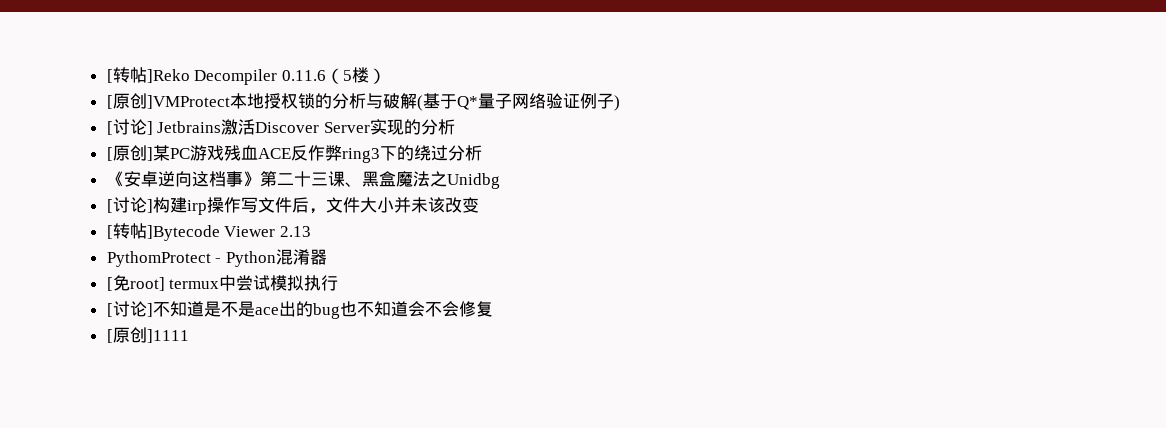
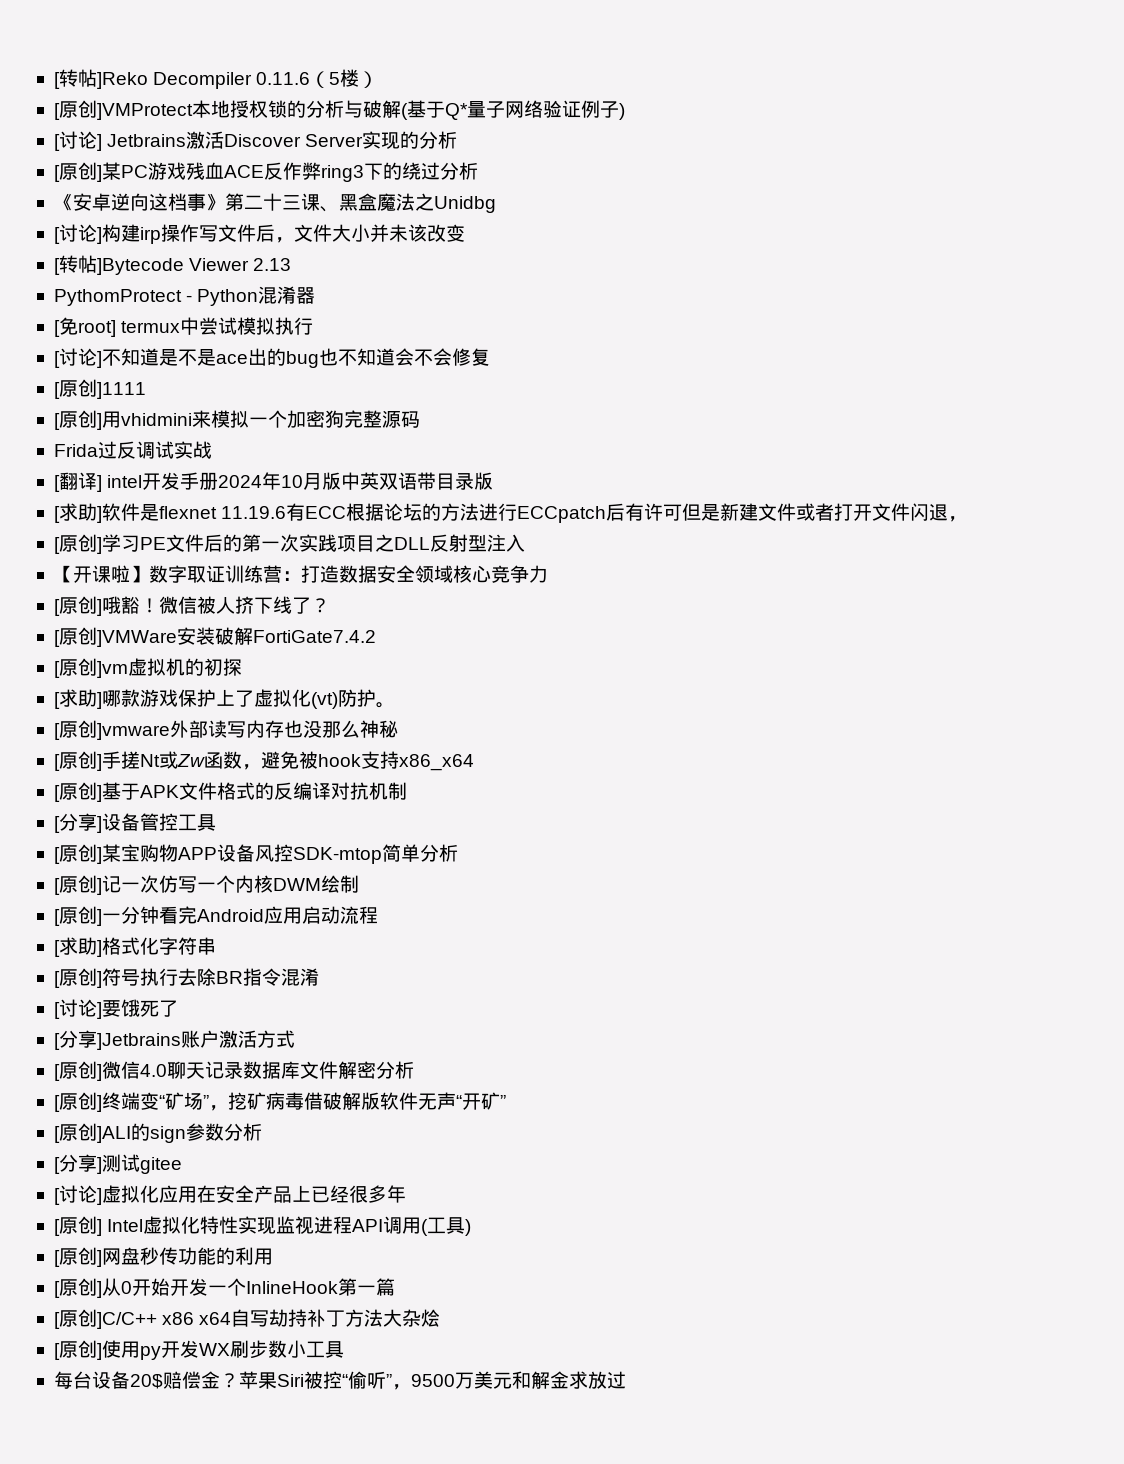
+ [原创]用vhidmini来模拟一个加密狗完整源码
+ Frida过反调试实战
+ [翻译] intel开发手册2024年10月版中英双语带目录版
+ [求助]软件是flexnet 11.19.6有ECC根据论坛的方法进行ECCpatch后有许可但是新建文件或者打开文件闪退，
+ [原创]学习PE文件后的第一次实践项目之DLL反射型注入
+ 【开课啦】数字取证训练营：打造数据安全领域核心竞争力
+ [原创]哦豁！微信被人挤下线了？
+ [原创]VMWare安装破解FortiGate7.4.2
+ [原创]vm虚拟机的初探
+ [求助]哪款游戏保护上了虚拟化(vt)防护。
+ [原创]vmware外部读写内存也没那么神秘
+ [原创]手搓Nt或Zw函数，避免被hook支持x86_x64
+ [原创]基于APK文件格式的反编译对抗机制
+ [分享]设备管控工具
+ [原创]某宝购物APP设备风控SDK-mtop简单分析
+ [原创]记一次仿写一个内核DWM绘制
+ [原创]一分钟看完Android应用启动流程
+ [求助]格式化字符串
+ [原创]符号执行去除BR指令混淆
+ [讨论]要饿死了
+ [分享]Jetbrains账户激活方式
+ [原创]微信4.0聊天记录数据库文件解密分析
+ [原创]终端变“矿场”，挖矿病毒借破解版软件无声“开矿”
+ [原创]ALI的sign参数分析
+ [分享]测试gitee
+ [讨论]虚拟化应用在安全产品上已经很多年
+ [原创] Intel虚拟化特性实现监视进程API调用(工具)
+ [原创]网盘秒传功能的利用
+ [原创]从0开始开发一个InlineHook第一篇
+ [原创]C/C++ x86 x64自写劫持补丁方法大杂烩
+ [原创]使用py开发WX刷步数小工具
+ 每台设备20$赔偿金？苹果Siri被控“偷听”，9500万美元和解金求放过

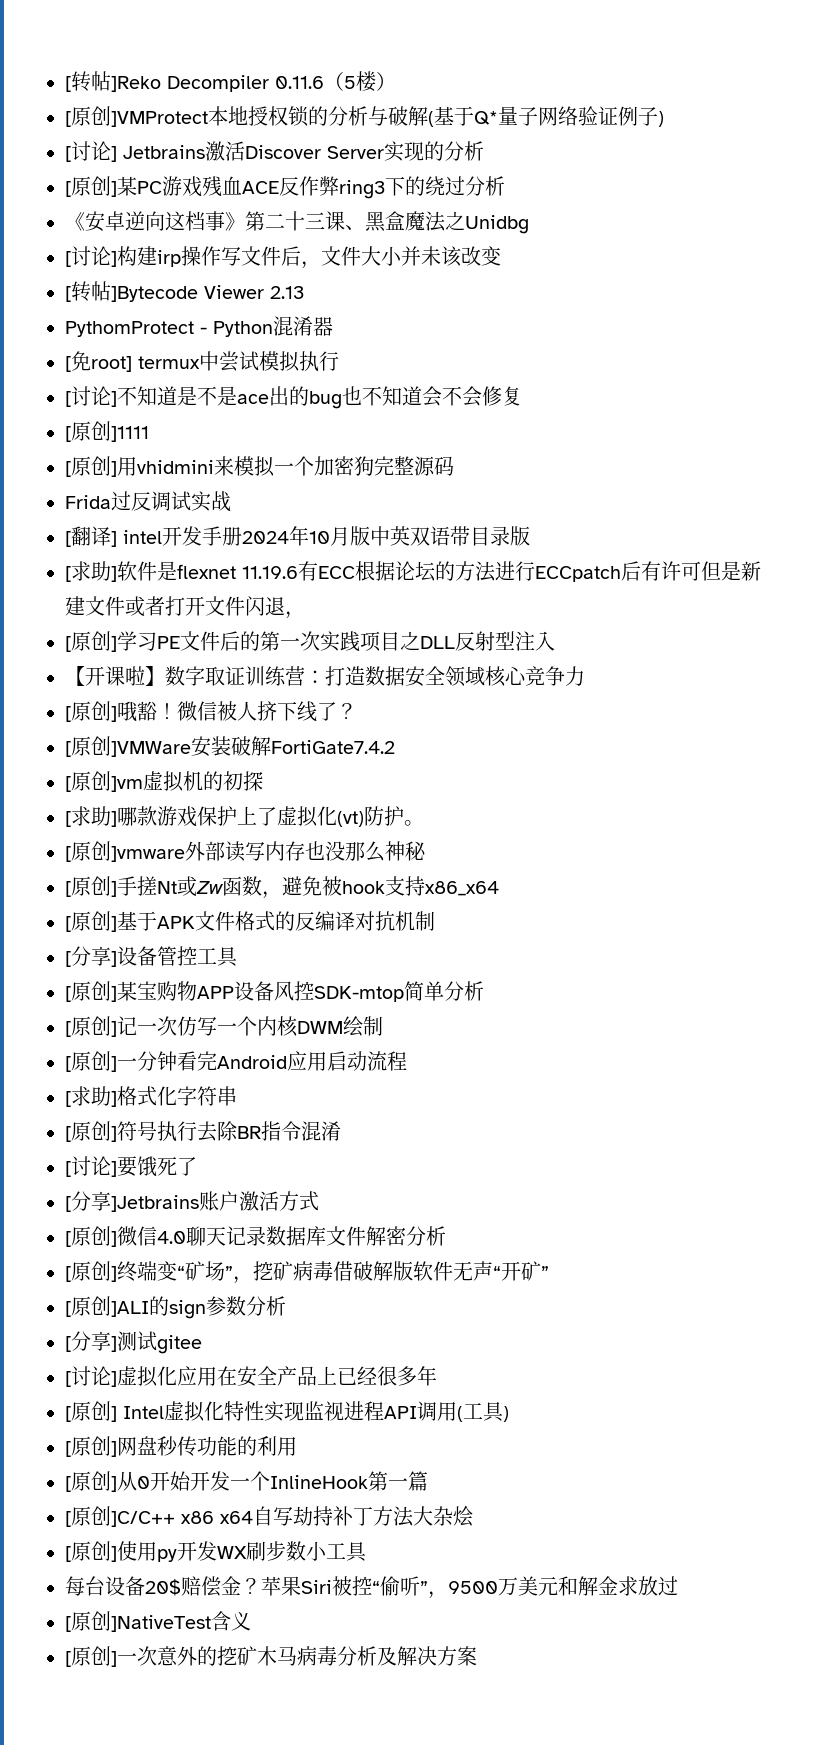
+ [原创]NativeTest含义
+ [原创]一次意外的挖矿木马病毒分析及解决方案

